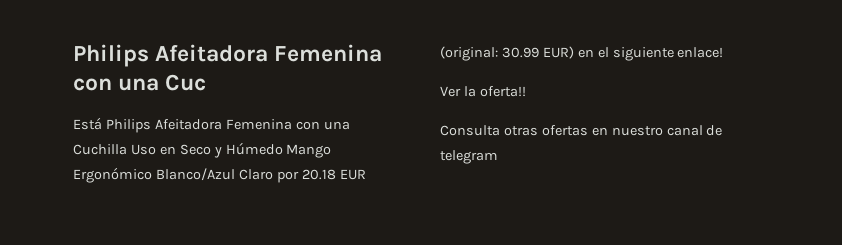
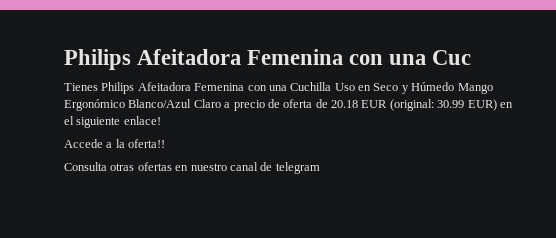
- Está Philips Afeitadora Femenina con una Cuchilla Uso en Seco y Húmedo Mango Ergonómico Blanco/Azul Claro por 20.18 EUR (original: 30.99 EUR) en el siguiente enlace!
+ Tienes Philips Afeitadora Femenina con una Cuchilla Uso en Seco y Húmedo Mango Ergonómico Blanco/Azul Claro a precio de oferta de 20.18 EUR (original: 30.99 EUR) en el siguiente enlace!
- Ver la oferta!!
+ Accede a la oferta!!

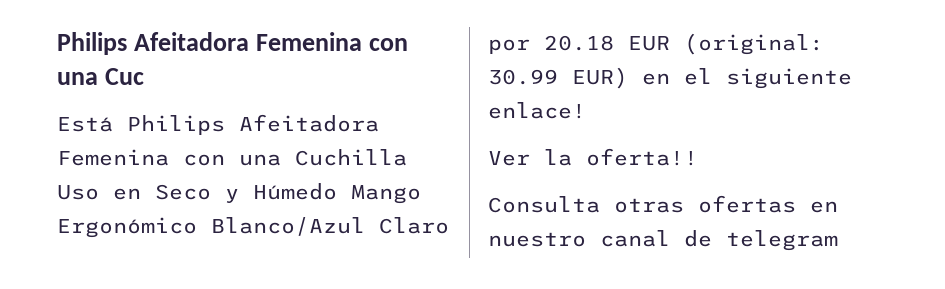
- Tienes Philips Afeitadora Femenina con una Cuchilla Uso en Seco y Húmedo Mango Ergonómico Blanco/Azul Claro a precio de oferta de 20.18 EUR (original: 30.99 EUR) en el siguiente enlace!
+ Está Philips Afeitadora Femenina con una Cuchilla Uso en Seco y Húmedo Mango Ergonómico Blanco/Azul Claro por 20.18 EUR (original: 30.99 EUR) en el siguiente enlace!
- Accede a la oferta!!
+ Ver la oferta!!

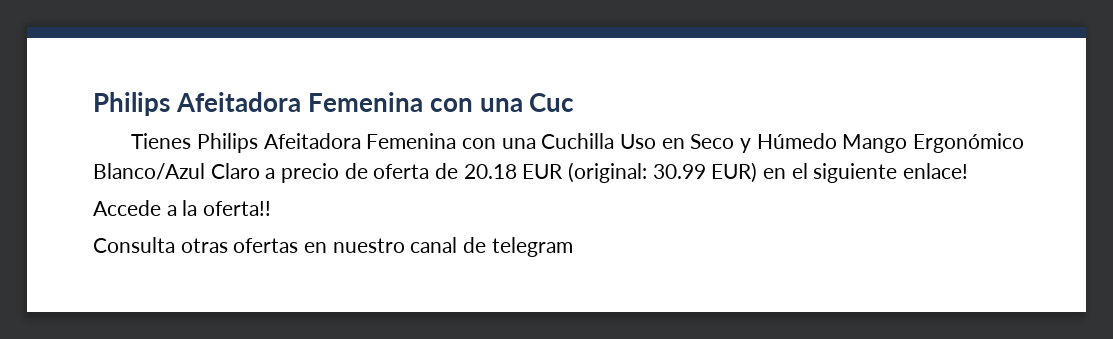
- Está Philips Afeitadora Femenina con una Cuchilla Uso en Seco y Húmedo Mango Ergonómico Blanco/Azul Claro por 20.18 EUR (original: 30.99 EUR) en el siguiente enlace!
+ Tienes Philips Afeitadora Femenina con una Cuchilla Uso en Seco y Húmedo Mango Ergonómico Blanco/Azul Claro a precio de oferta de 20.18 EUR (original: 30.99 EUR) en el siguiente enlace!
- Ver la oferta!!
+ Accede a la oferta!!

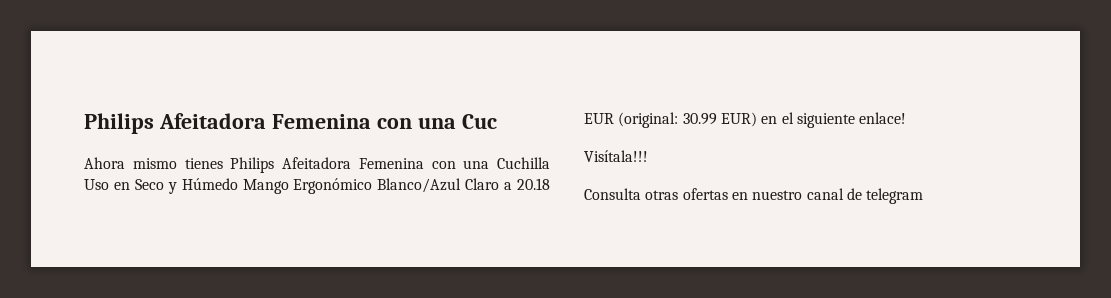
- Tienes Philips Afeitadora Femenina con una Cuchilla Uso en Seco y Húmedo Mango Ergonómico Blanco/Azul Claro a precio de oferta de 20.18 EUR (original: 30.99 EUR) en el siguiente enlace!
+ Ahora mismo tienes Philips Afeitadora Femenina con una Cuchilla Uso en Seco y Húmedo Mango Ergonómico Blanco/Azul Claro a 20.18 EUR (original: 30.99 EUR) en el siguiente enlace!
- Accede a la oferta!!
+ Visítala!!!

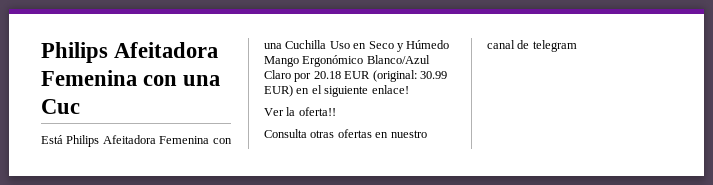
- Ahora mismo tienes Philips Afeitadora Femenina con una Cuchilla Uso en Seco y Húmedo Mango Ergonómico Blanco/Azul Claro a 20.18 EUR (original: 30.99 EUR) en el siguiente enlace!
+ Está Philips Afeitadora Femenina con una Cuchilla Uso en Seco y Húmedo Mango Ergonómico Blanco/Azul Claro por 20.18 EUR (original: 30.99 EUR) en el siguiente enlace!
- Visítala!!!
+ Ver la oferta!!

